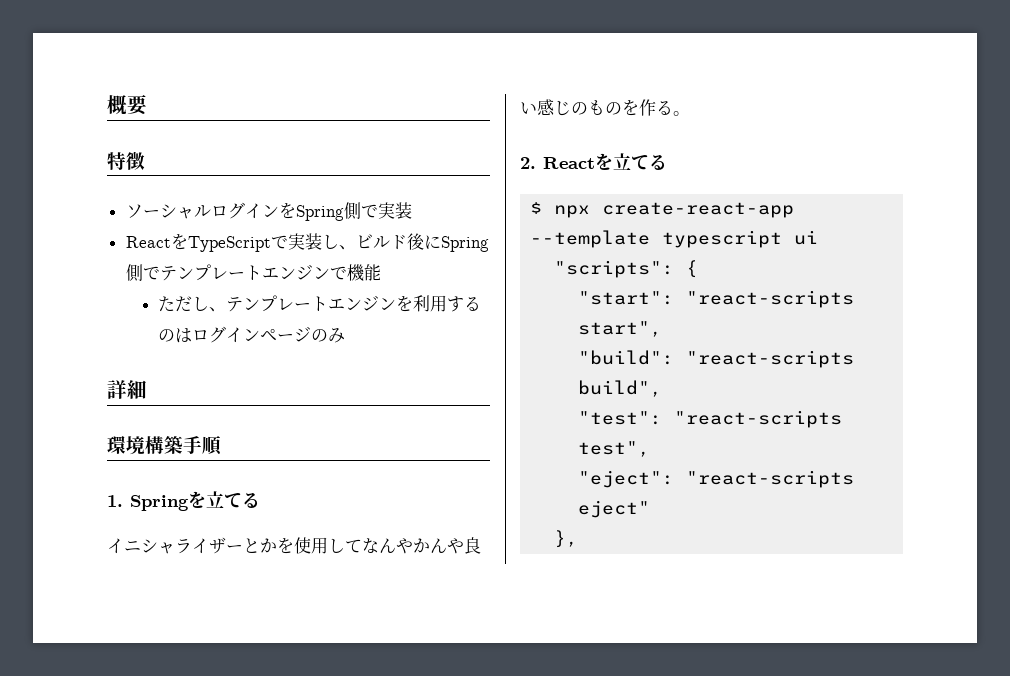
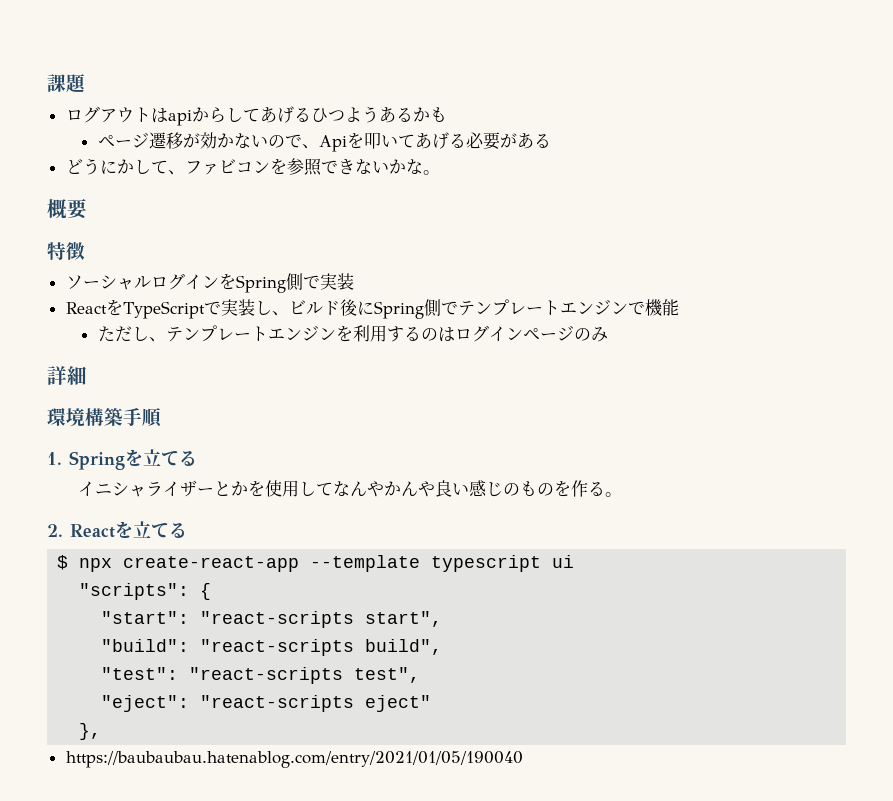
+ 課題
+ ログアウトはapiからしてあげるひつようあるかも
+ ページ遷移が効かないので、Apiを叩いてあげる必要がある
+ どうにかして、ファビコンを参照できないかな。
+ https://baubaubau.hatenablog.com/entry/2021/01/05/190040

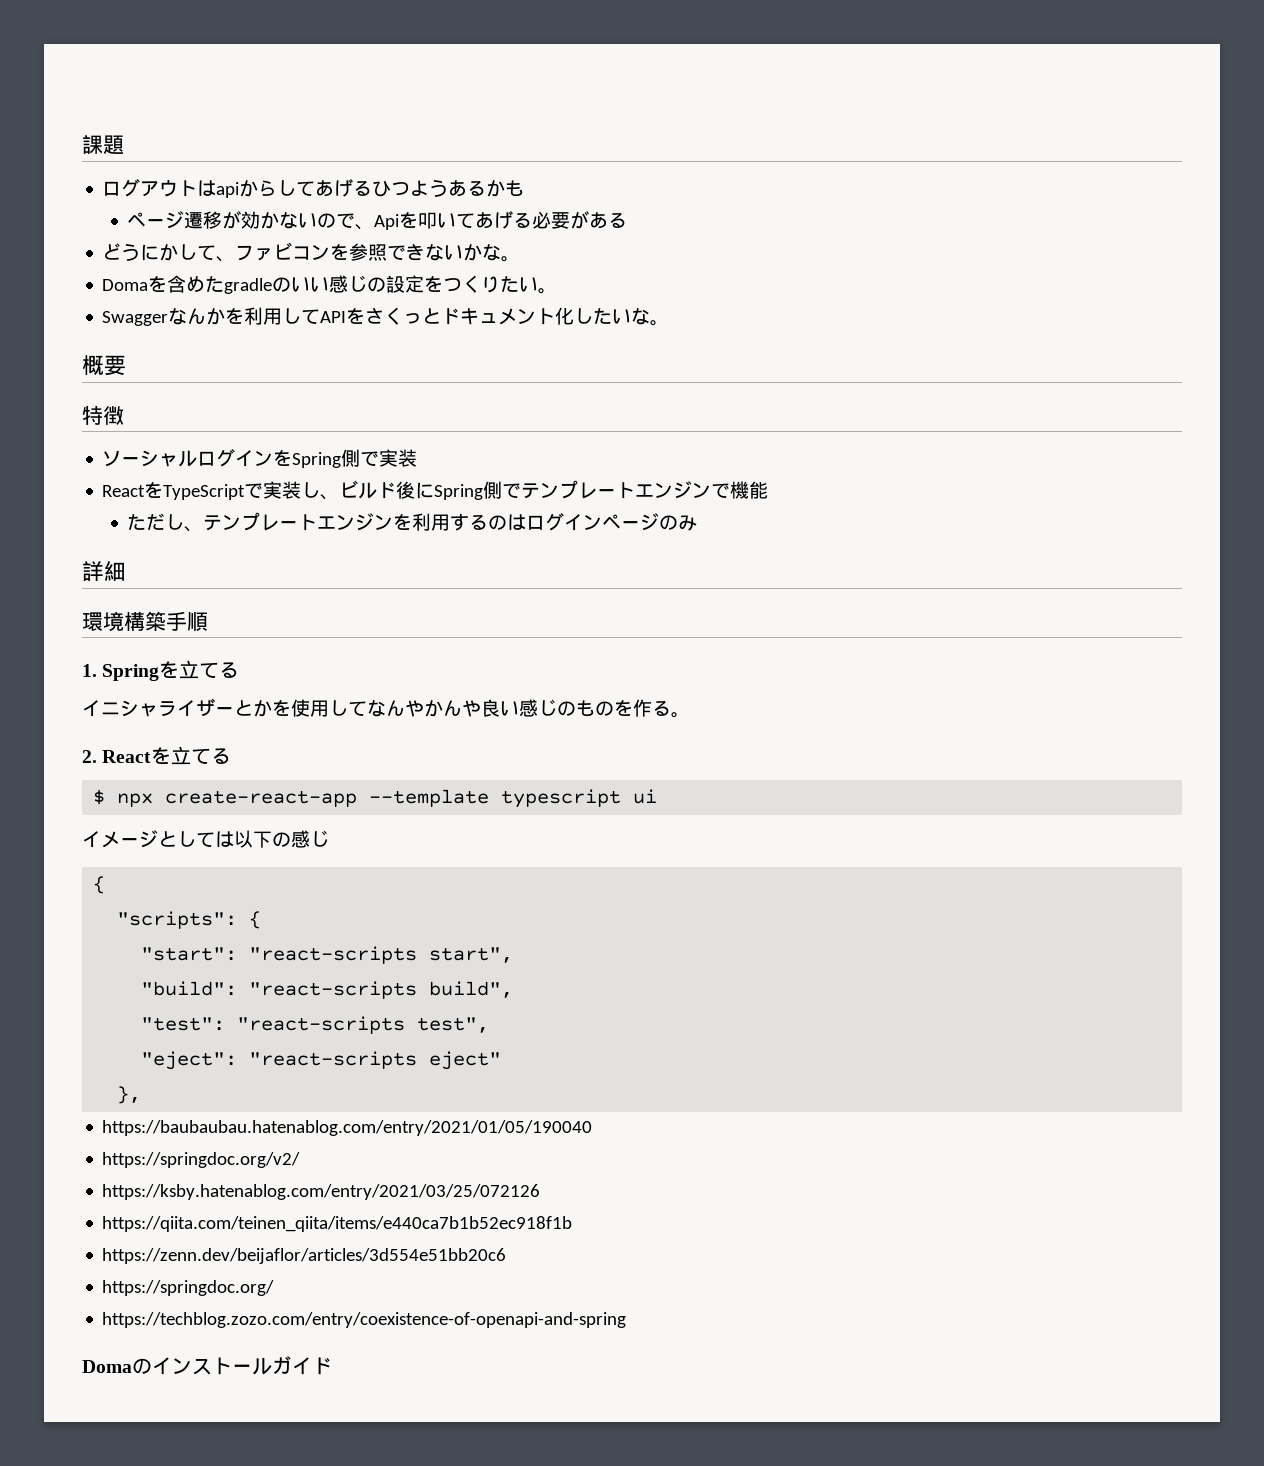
+ Domaを含めたgradleのいい感じの設定をつくりたい。
+ Swaggerなんかを利用してAPIをさくっとドキュメント化したいな。
+ イメージとしては以下の感じ
+ {
+ https://springdoc.org/v2/
+ https://ksby.hatenablog.com/entry/2021/03/25/072126
+ https://qiita.com/teinen_qiita/items/e440ca7b1b52ec918f1b
+ https://zenn.dev/beijaflor/articles/3d554e51bb20c6
+ https://springdoc.org/
+ https://techblog.zozo.com/entry/coexistence-of-openapi-and-spring
+ Domaのインストールガイド

